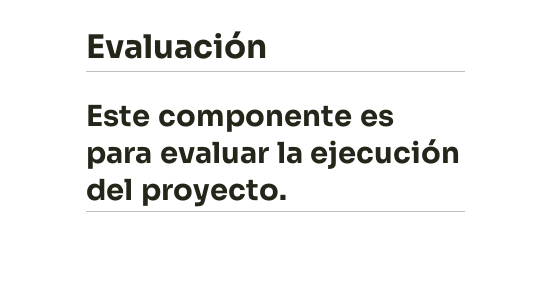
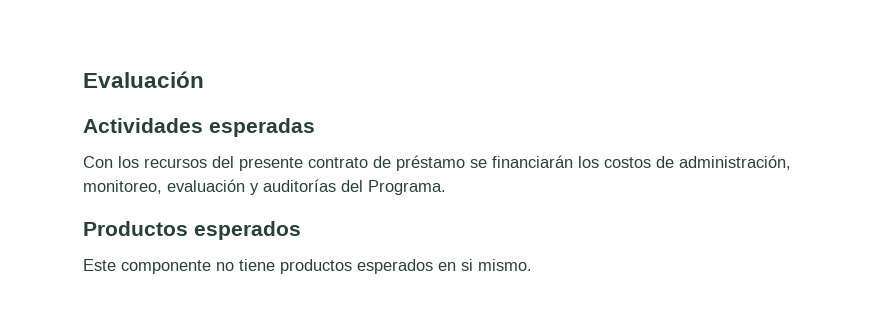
- Este componente es para evaluar la ejecución del proyecto.
+ Actividades esperadas
+ Con los recursos del presente contrato de préstamo se financiarán los costos de administración, monitoreo, evaluación y auditorías del Programa.
+ Productos esperados
+ Este componente no tiene productos esperados en si mismo.

